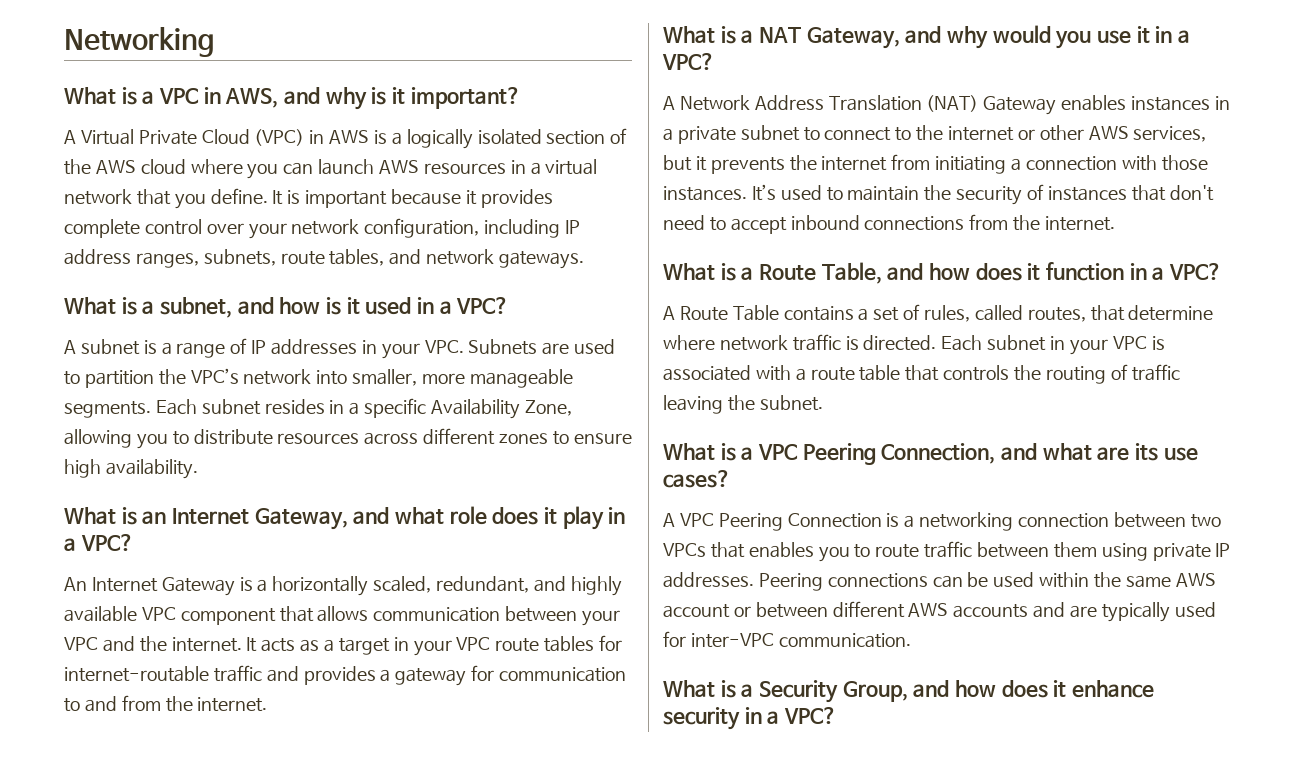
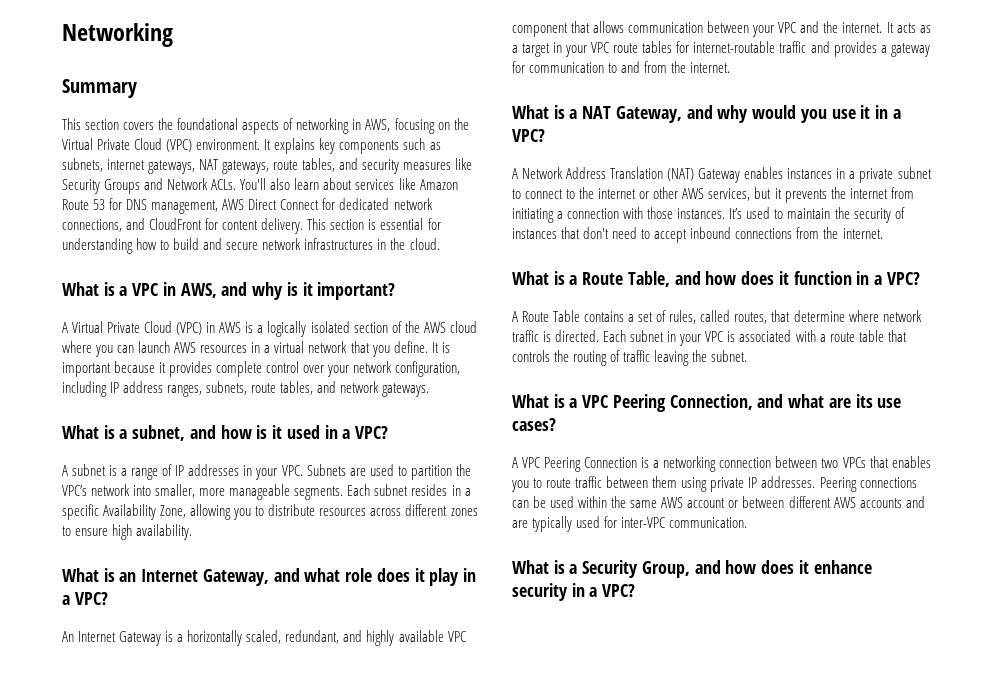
+ Summary
+ This section covers the foundational aspects of networking in AWS, focusing on the Virtual Private Cloud (VPC) environment. It explains key components such as subnets, internet gateways, NAT gateways, route tables, and security measures like Security Groups and Network ACLs. You'll also learn about services like Amazon Route 53 for DNS management, AWS Direct Connect for dedicated network connections, and CloudFront for content delivery. This section is essential for understanding how to build and secure network infrastructures in the cloud.

